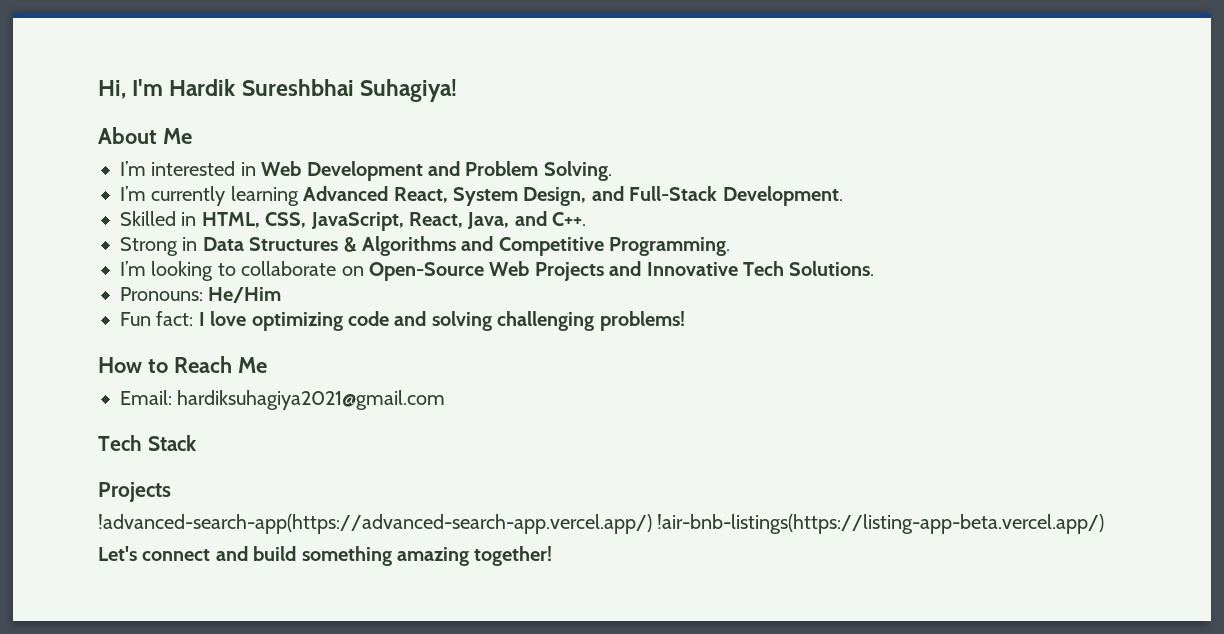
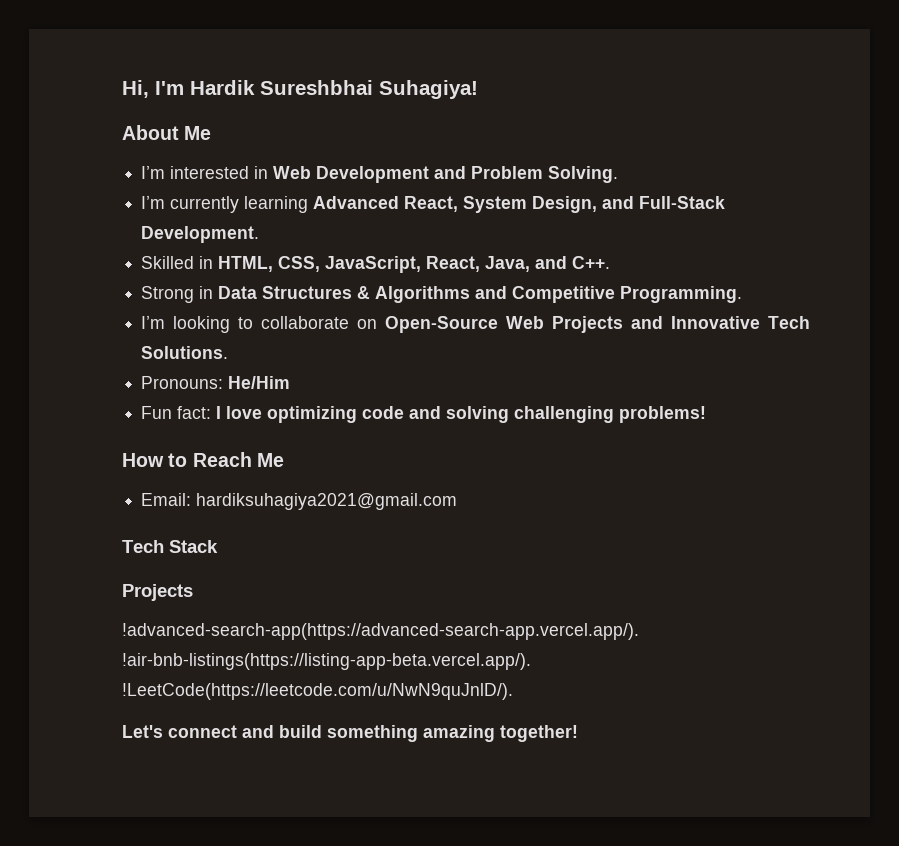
- !advanced-search-app(https://advanced-search-app.vercel.app/) !air-bnb-listings(https://listing-app-beta.vercel.app/)
+ !advanced-search-app(https://advanced-search-app.vercel.app/). !air-bnb-listings(https://listing-app-beta.vercel.app/). !LeetCode(https://leetcode.com/u/NwN9quJnlD/).

